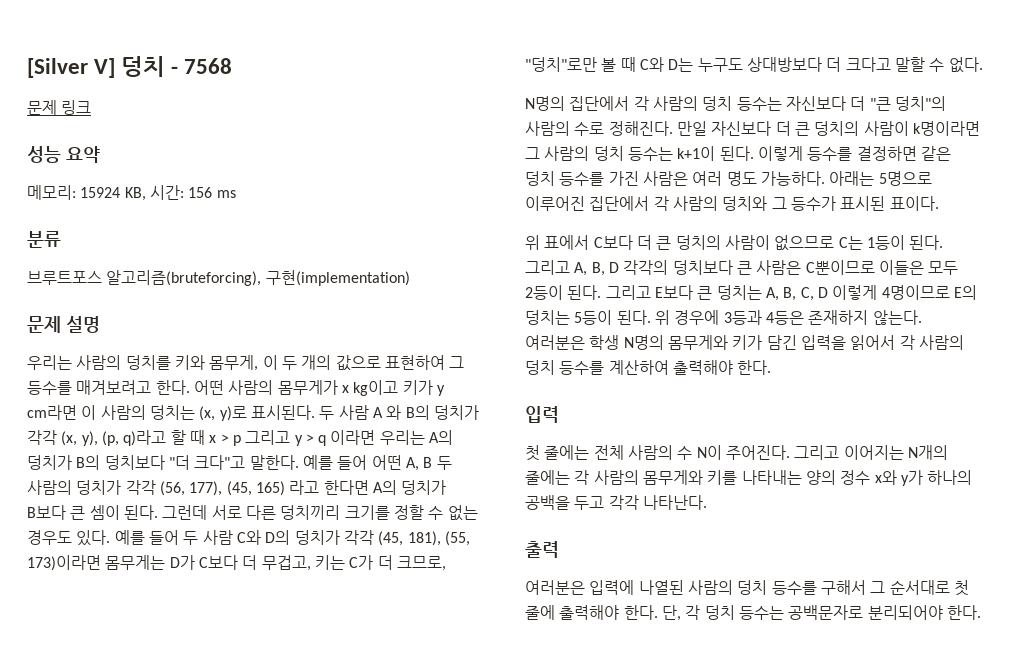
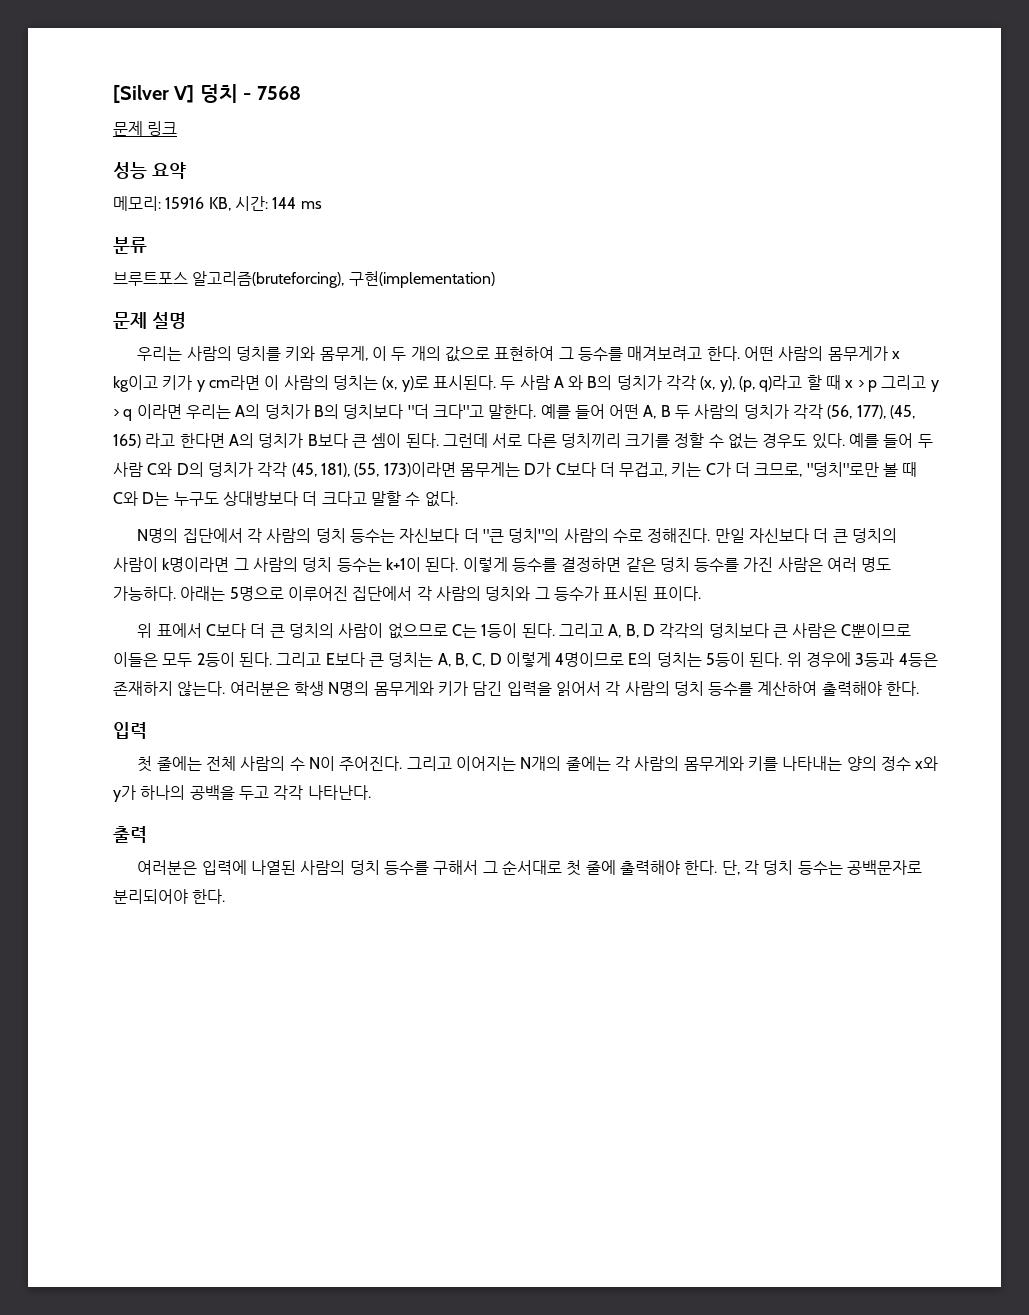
- 메모리: 15924 KB, 시간: 156 ms
+ 메모리: 15916 KB, 시간: 144 ms

